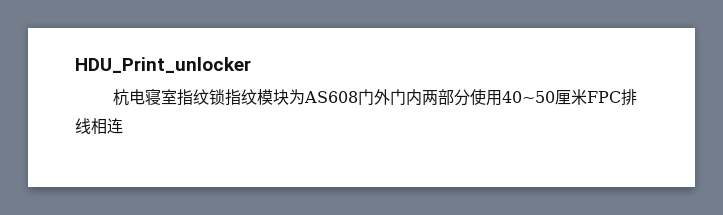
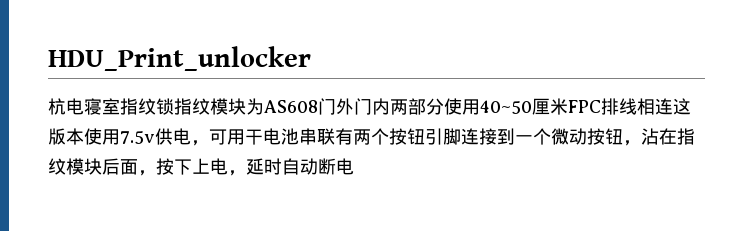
- 杭电寝室指纹锁指纹模块为AS608门外门内两部分使用40~50厘米FPC排线相连
+ 杭电寝室指纹锁指纹模块为AS608门外门内两部分使用40~50厘米FPC排线相连这版本使用7.5v供电，可用干电池串联有两个按钮引脚连接到一个微动按钮，沾在指纹模块后面，按下上电，延时自动断电

